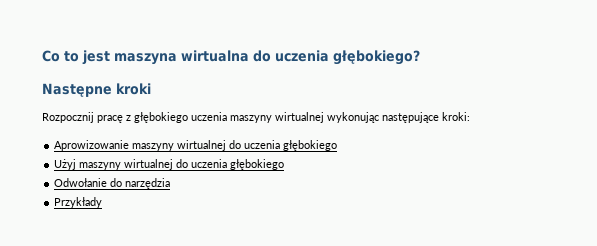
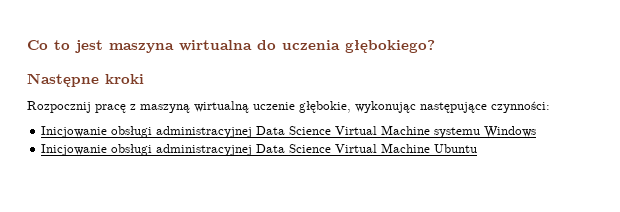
- Rozpocznij pracę z głębokiego uczenia maszyny wirtualnej wykonując następujące kroki:
- Aprowizowanie maszyny wirtualnej do uczenia głębokiego
- Użyj maszyny wirtualnej do uczenia głębokiego
- Odwołanie do narzędzia
- Przykłady
+ Rozpocznij pracę z maszyną wirtualną uczenie głębokie, wykonując następujące czynności:
+ Inicjowanie obsługi administracyjnej Data Science Virtual Machine systemu Windows
+ Inicjowanie obsługi administracyjnej Data Science Virtual Machine Ubuntu

